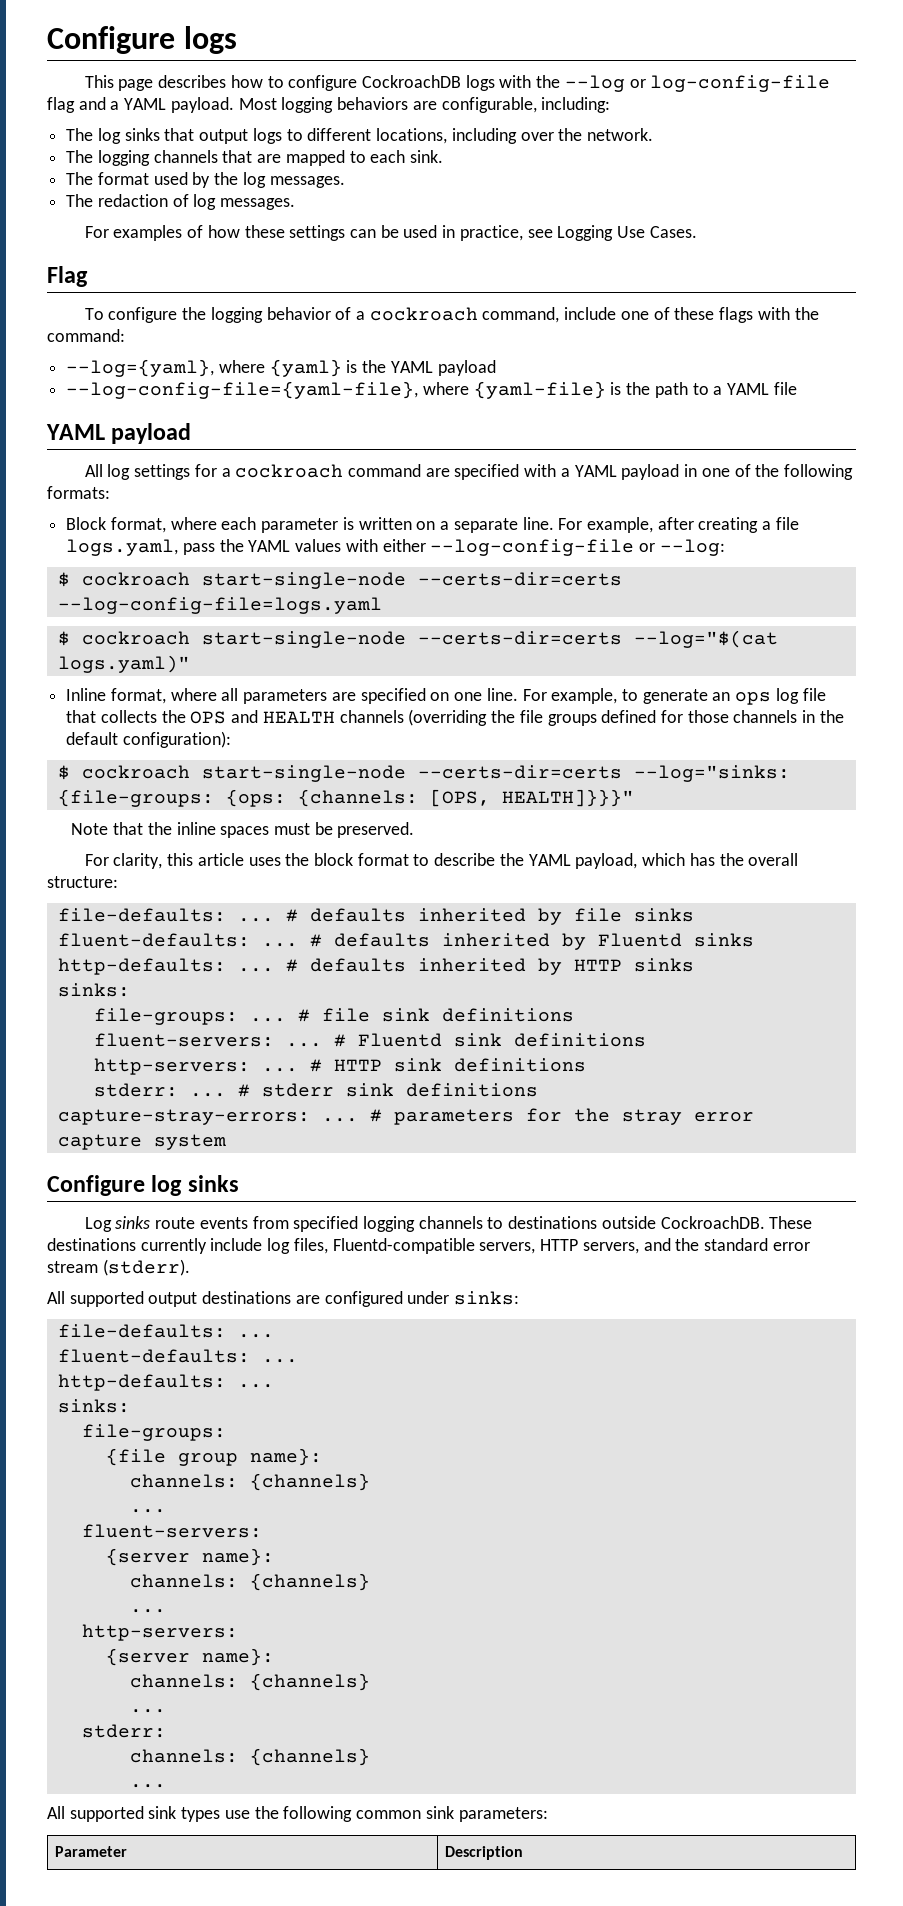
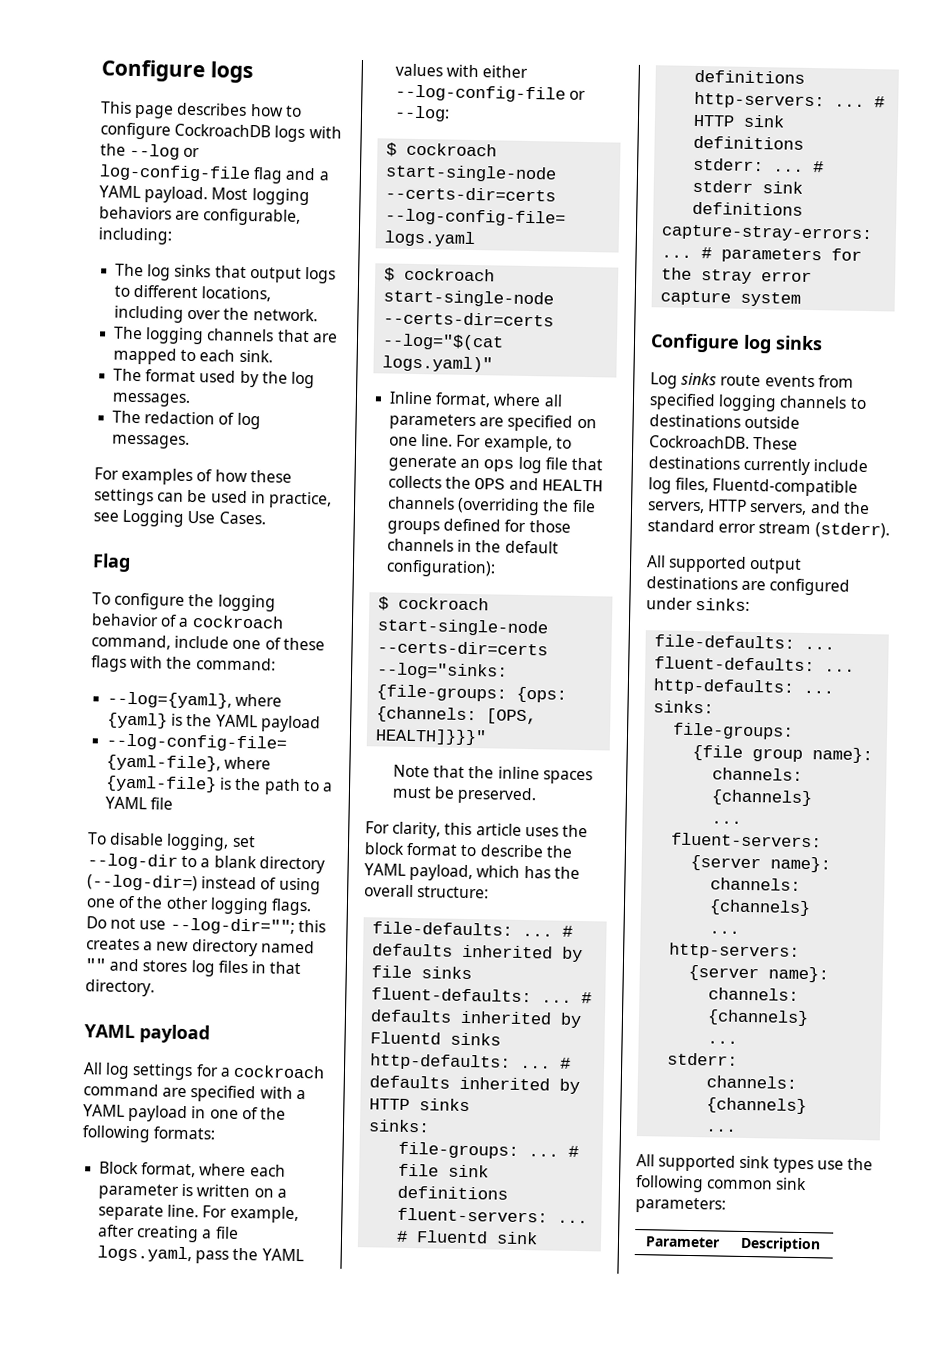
+ To disable logging, set --log-dir to a blank directory (--log-dir=) instead of using one of the other logging flags. Do not use --log-dir=""; this creates a new directory named "" and stores log files in that directory.

